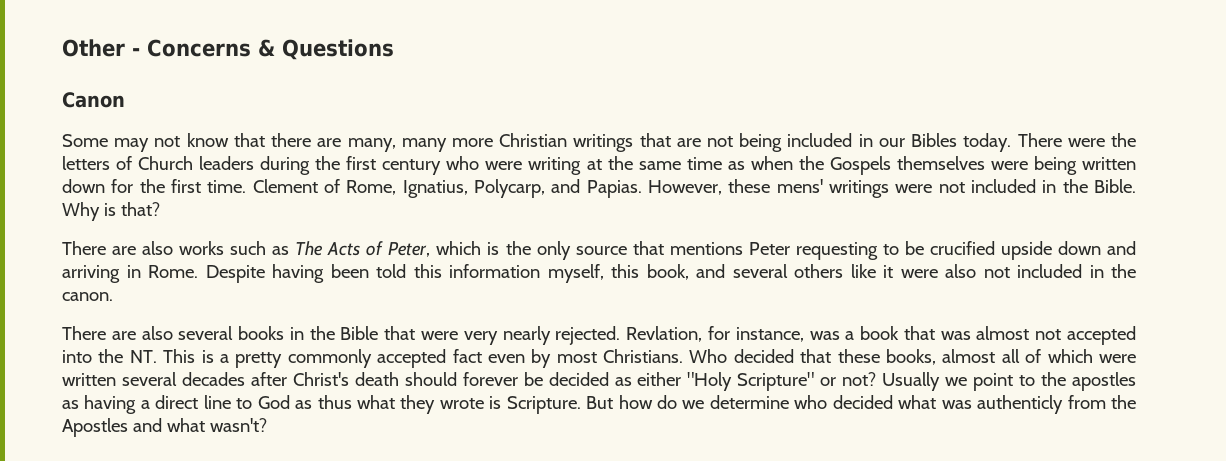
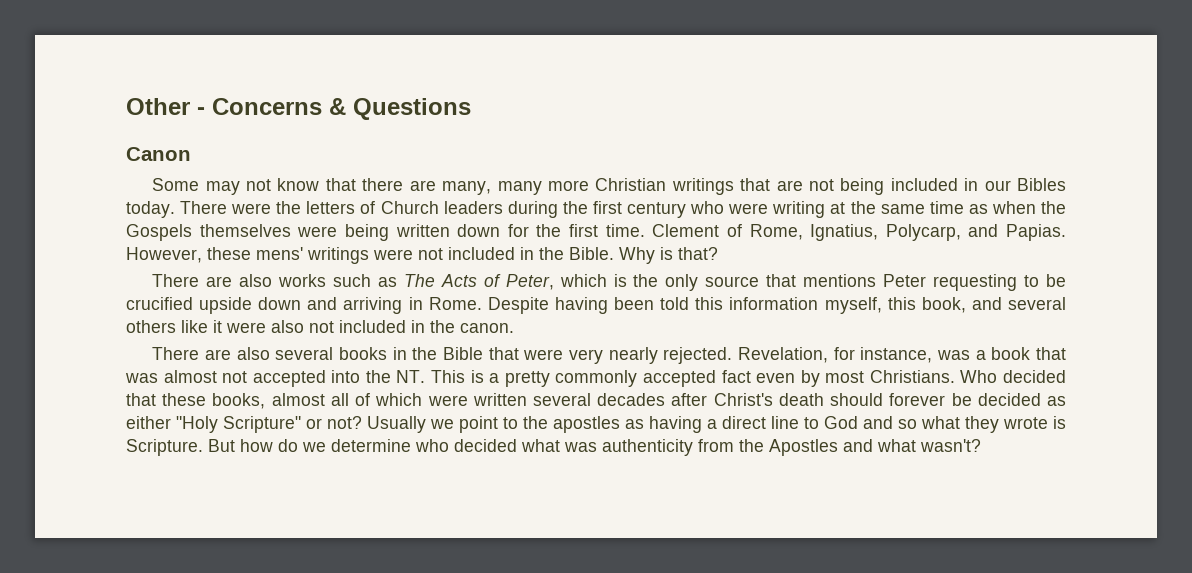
- Revlation, for instance, was a book that was almost not accepted into the NT. This is a pretty commonly accepted fact even by most Christians.
+ Revelation, for instance, was a book that was almost not accepted into the NT. This is a pretty commonly accepted fact even by most Christians.
- Usually we point to the apostles as having a direct line to God as thus what they wrote is Scripture.
+ Usually we point to the apostles as having a direct line to God and so what they wrote is Scripture.
- But how do we determine who decided what was authenticly from the Apostles and what wasn't?
+ But how do we determine who decided what was authenticity from the Apostles and what wasn't?

